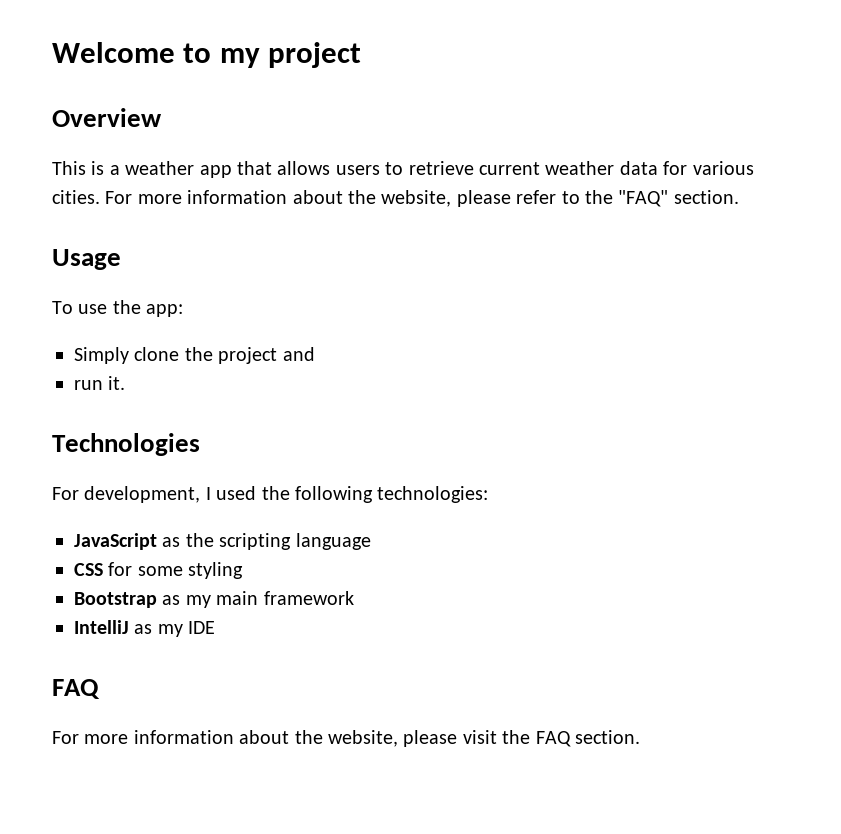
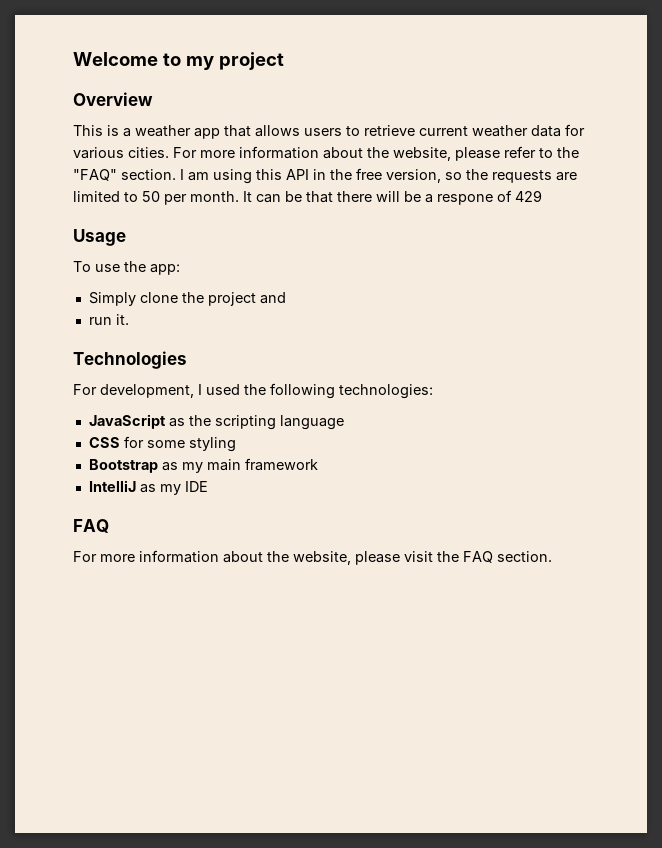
+ I am using this API in the free version, so the requests are limited to 50 per month. It can be that there will be a respone of 429

